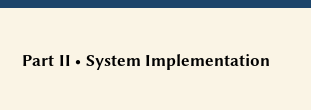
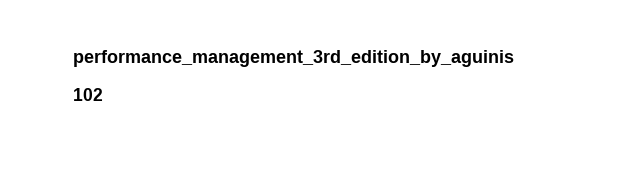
- Part II • System Implementation
+ performance_management_3rd_edition_by_aguinis
+ 102

